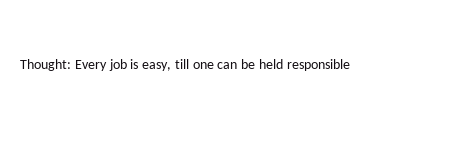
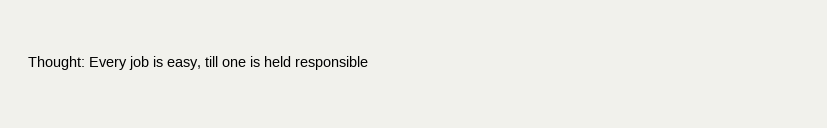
- Thought: Every job is easy, till one can be held responsible
+ Thought: Every job is easy, till one is held responsible

